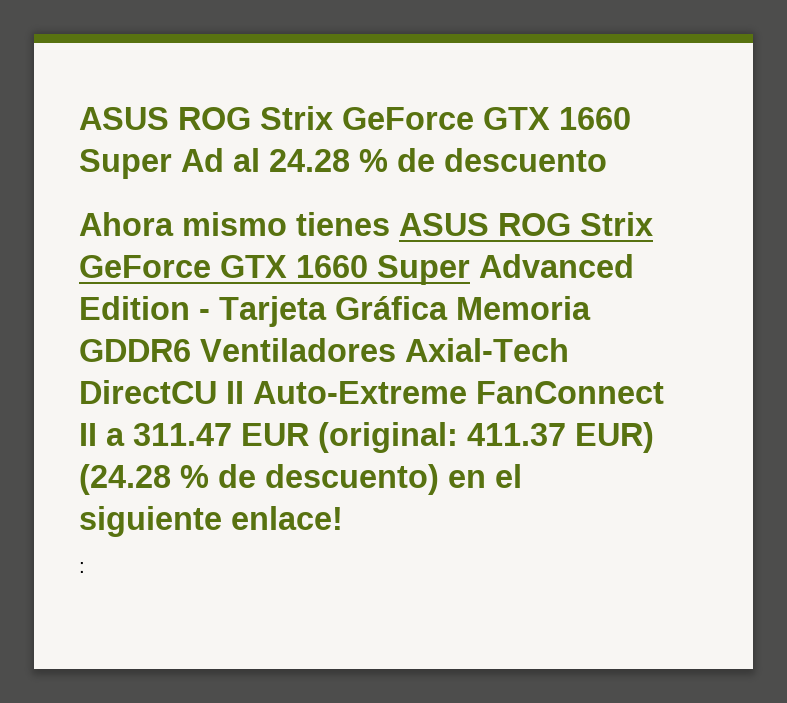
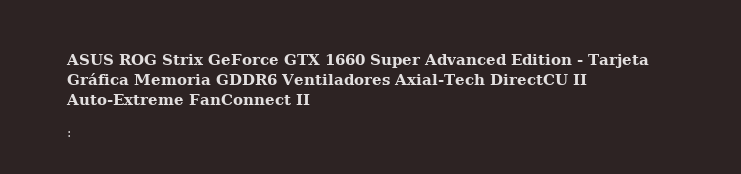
- ASUS ROG Strix GeForce GTX 1660 Super Ad al 24.28 % de descuento
- Ahora mismo tienes ASUS ROG Strix GeForce GTX 1660 Super Advanced Edition - Tarjeta Gráfica Memoria GDDR6 Ventiladores Axial-Tech DirectCU II Auto-Extreme FanConnect II a 311.47 EUR (original: 411.37 EUR) (24.28 % de descuento) en el siguiente enlace!
+ ASUS ROG Strix GeForce GTX 1660 Super Advanced Edition - Tarjeta Gráfica Memoria GDDR6 Ventiladores Axial-Tech DirectCU II Auto-Extreme FanConnect II

